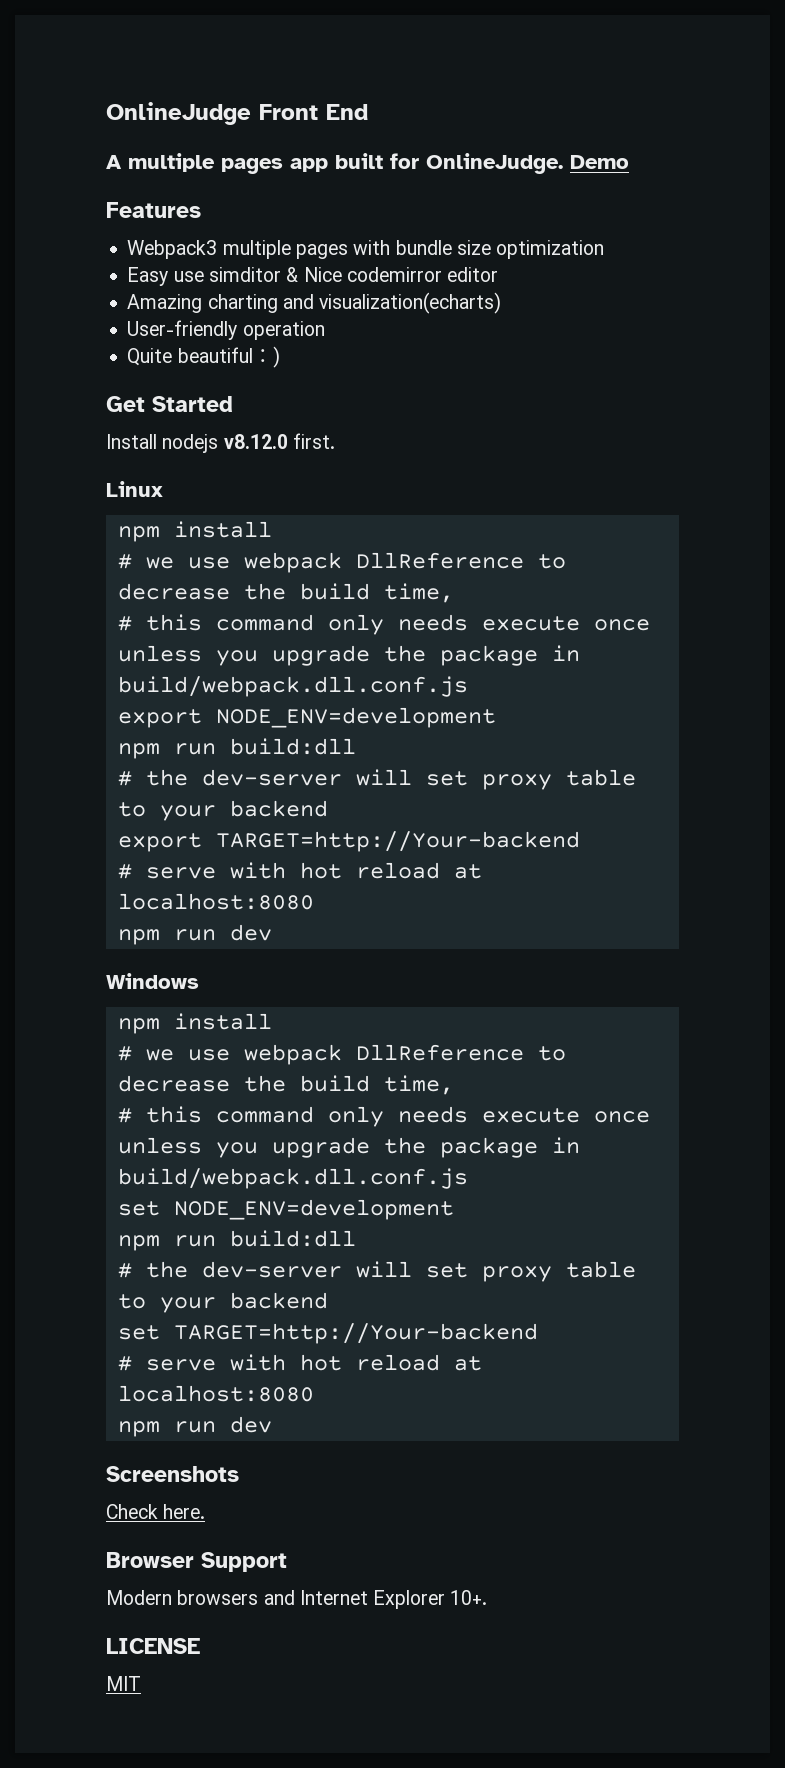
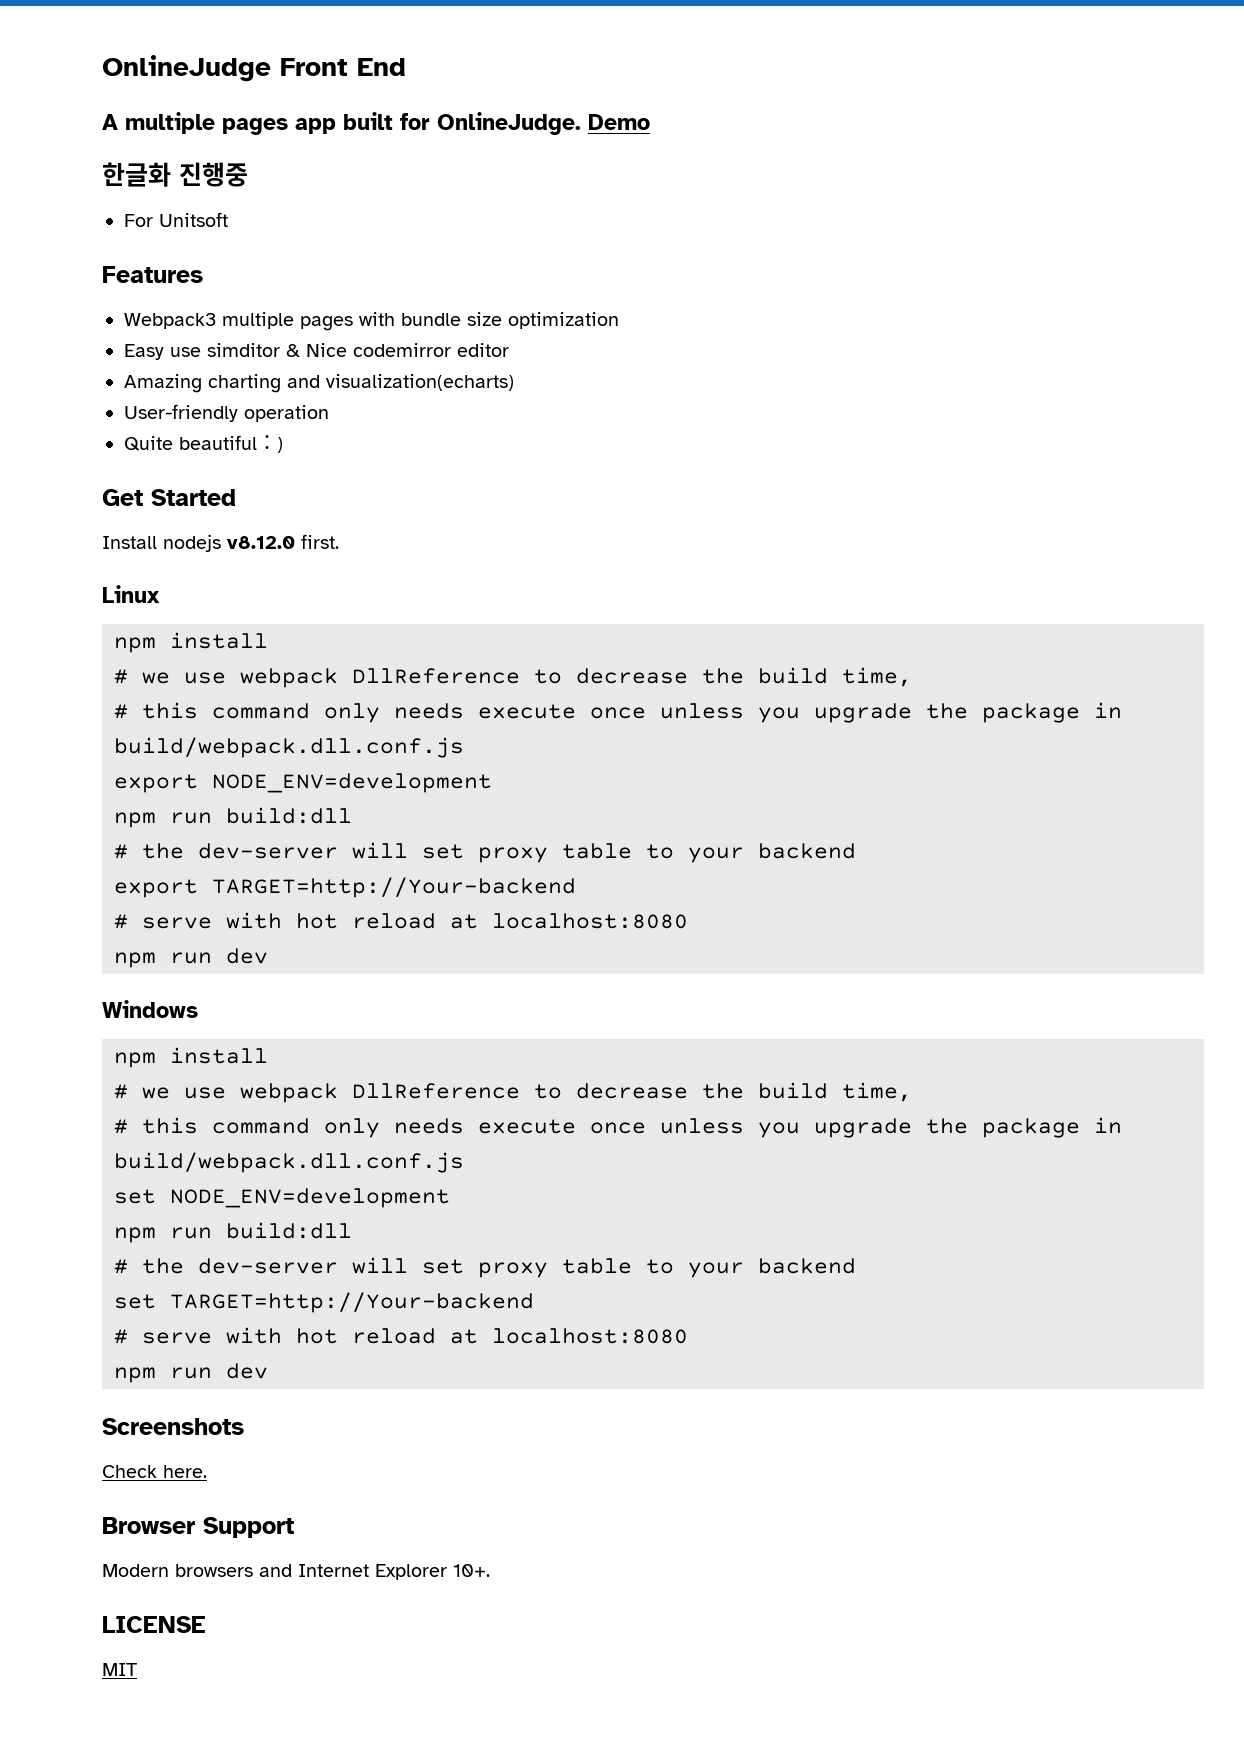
+ 한글화 진행중
+ For Unitsoft

